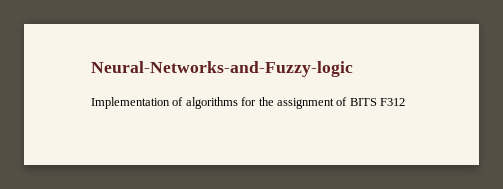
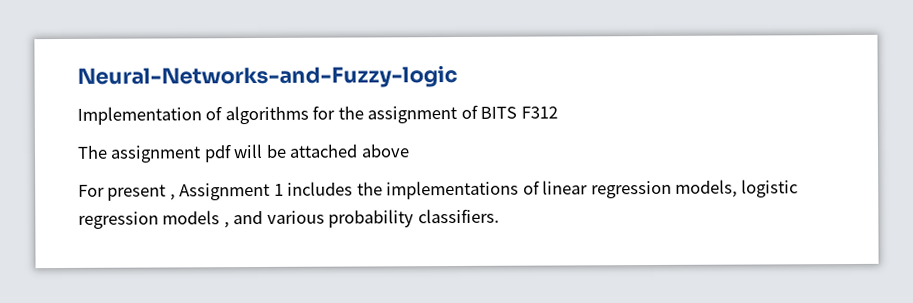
+ The assignment pdf will be attached above
+ For present , Assignment 1 includes the implementations of linear regression models, logistic regression models , and various probability classifiers.

